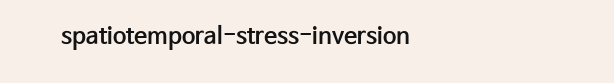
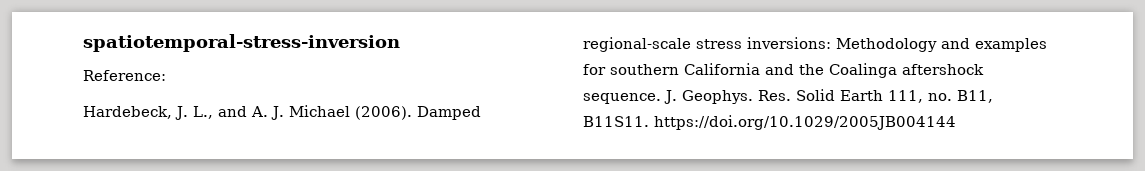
+ Reference:
+ Hardebeck, J. L., and A. J. Michael (2006). Damped regional‐scale stress inversions: Methodology and examples for southern California and the Coalinga aftershock sequence. J. Geophys. Res. Solid Earth 111, no. B11, B11S11. https://doi.org/10.1029/2005JB004144

